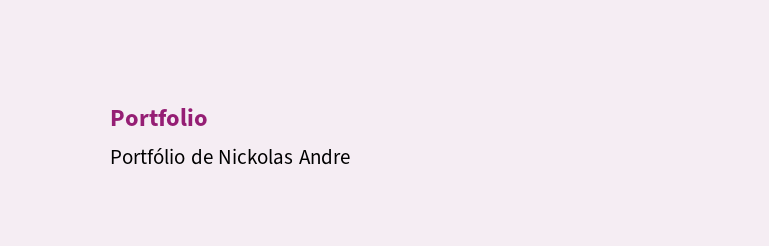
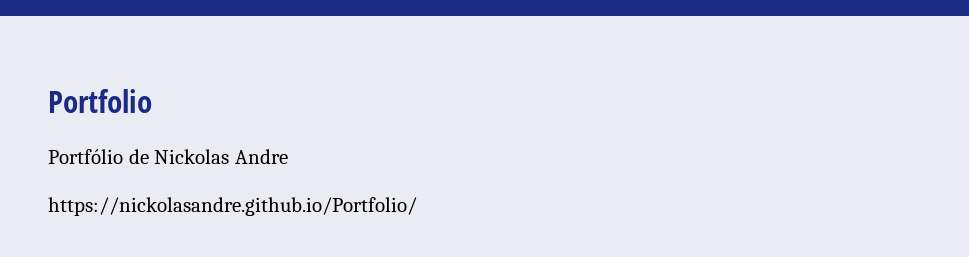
+ https://nickolasandre.github.io/Portfolio/

